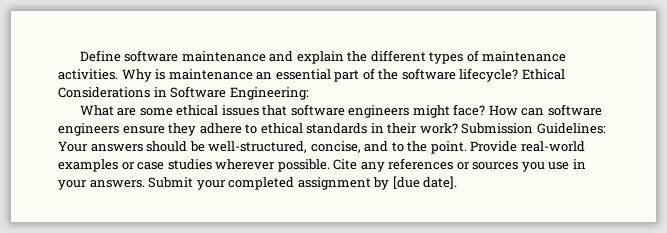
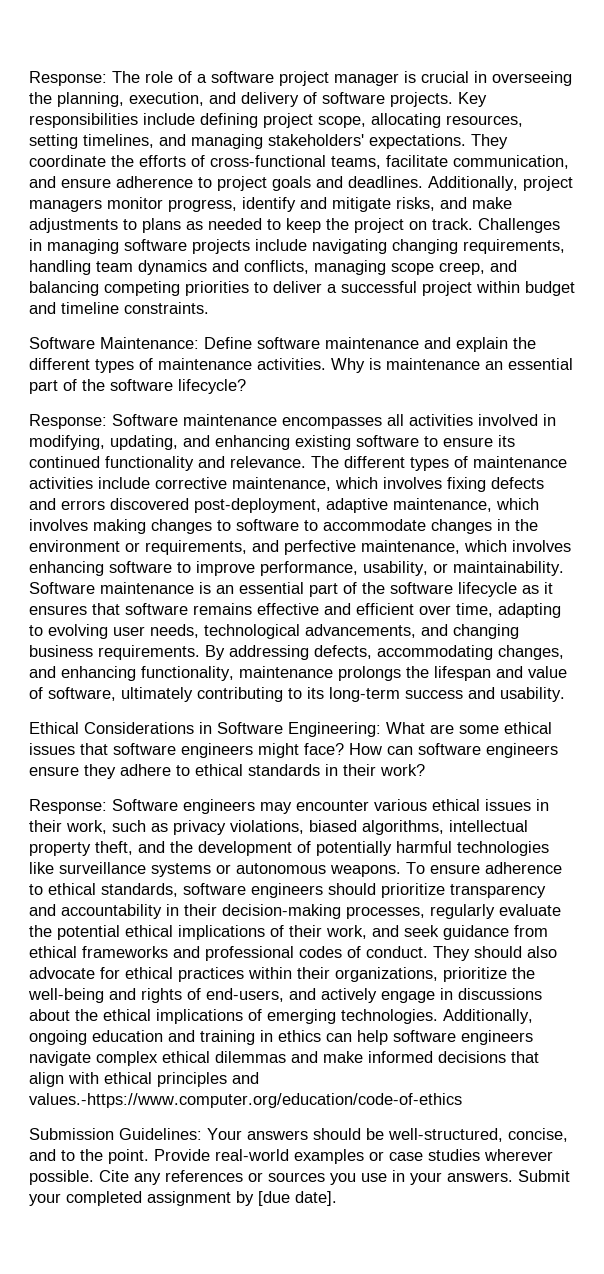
- Define software maintenance and explain the different types of maintenance activities.
+ Response: The role of a software project manager is crucial in overseeing the planning, execution, and delivery of software projects. Key responsibilities include defining project scope, allocating resources, setting timelines, and managing stakeholders' expectations. They coordinate the efforts of cross-functional teams, facilitate communication, and ensure adherence to project goals and deadlines. Additionally, project managers monitor progress, identify and mitigate risks, and make adjustments to plans as needed to keep the project on track. Challenges in managing software projects include navigating changing requirements, handling team dynamics and conflicts, managing scope creep, and balancing competing priorities to deliver a successful project within budget and timeline constraints.
+ Software Maintenance: Define software maintenance and explain the different types of maintenance activities.
- Why is maintenance an essential part of the software lifecycle? Ethical Considerations in Software Engineering:
- What are some ethical issues that software engineers might face?
+ Why is maintenance an essential part of the software lifecycle?
+ Response: Software maintenance encompasses all activities involved in modifying, updating, and enhancing existing software to ensure its continued functionality and relevance. The different types of maintenance activities include corrective maintenance, which involves fixing defects and errors discovered post-deployment, adaptive maintenance, which involves making changes to software to accommodate changes in the environment or requirements, and perfective maintenance, which involves enhancing software to improve performance, usability, or maintainability. Software maintenance is an essential part of the software lifecycle as it ensures that software remains effective and efficient over time, adapting to evolving user needs, technological advancements, and changing business requirements. By addressing defects, accommodating changes, and enhancing functionality, maintenance prolongs the lifespan and value of software, ultimately contributing to its long-term success and usability.
+ Ethical Considerations in Software Engineering: What are some ethical issues that software engineers might face?
- How can software engineers ensure they adhere to ethical standards in their work? Submission Guidelines: Your answers should be well-structured, concise, and to the point.
+ How can software engineers ensure they adhere to ethical standards in their work?
+ Response: Software engineers may encounter various ethical issues in their work, such as privacy violations, biased algorithms, intellectual property theft, and the development of potentially harmful technologies like surveillance systems or autonomous weapons. To ensure adherence to ethical standards, software engineers should prioritize transparency and accountability in their decision-making processes, regularly evaluate the potential ethical implications of their work, and seek guidance from ethical frameworks and professional codes of conduct. They should also advocate for ethical practices within their organizations, prioritize the well-being and rights of end-users, and actively engage in discussions about the ethical implications of emerging technologies. Additionally, ongoing education and training in ethics can help software engineers navigate complex ethical dilemmas and make informed decisions that align with ethical principles and values.-https://www.computer.org/education/code-of-ethics
+ Submission Guidelines: Your answers should be well-structured, concise, and to the point.

